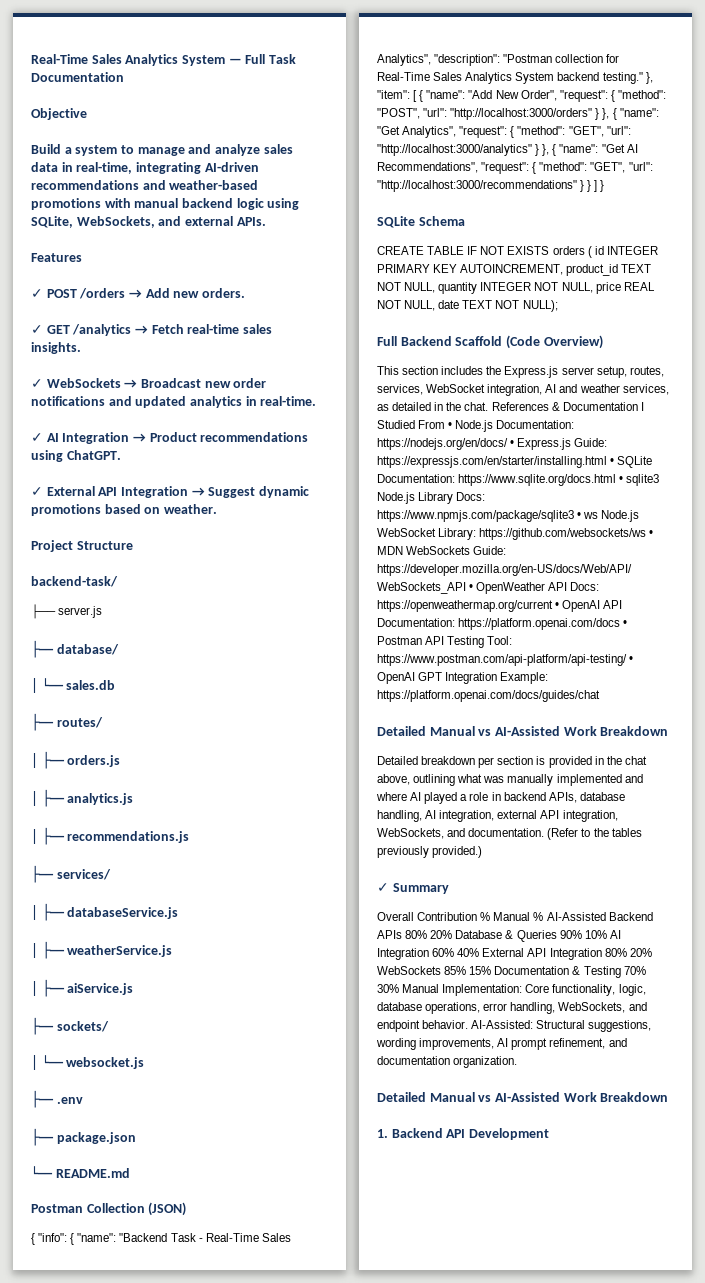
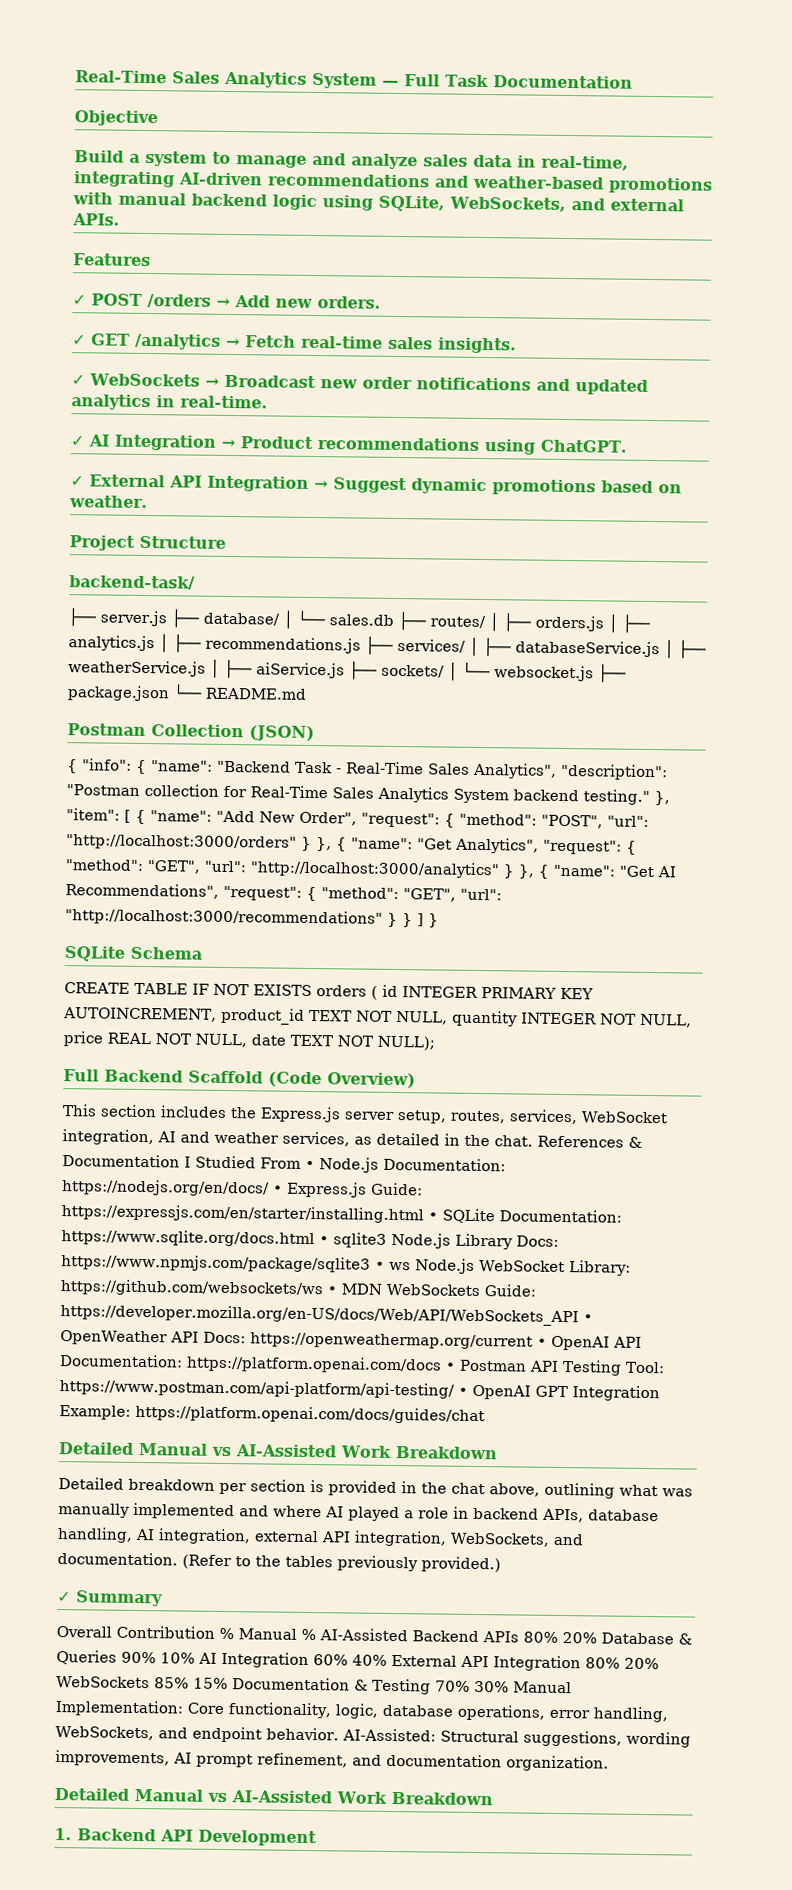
- ├── server.js
- ├── database/
- │ └── sales.db
- ├── routes/
- │ ├── orders.js
- │ ├── analytics.js
- │ ├── recommendations.js
- ├── services/
- │ ├── databaseService.js
- │ ├── weatherService.js
- │ ├── aiService.js
- ├── sockets/
- │ └── websocket.js
- ├── .env
- ├── package.json
- └── README.md
+ ├── server.js ├── database/ │ └── sales.db ├── routes/ │ ├── orders.js │ ├── analytics.js │ ├── recommendations.js ├── services/ │ ├── databaseService.js │ ├── weatherService.js │ ├── aiService.js ├── sockets/ │ └── websocket.js ├── package.json └── README.md

